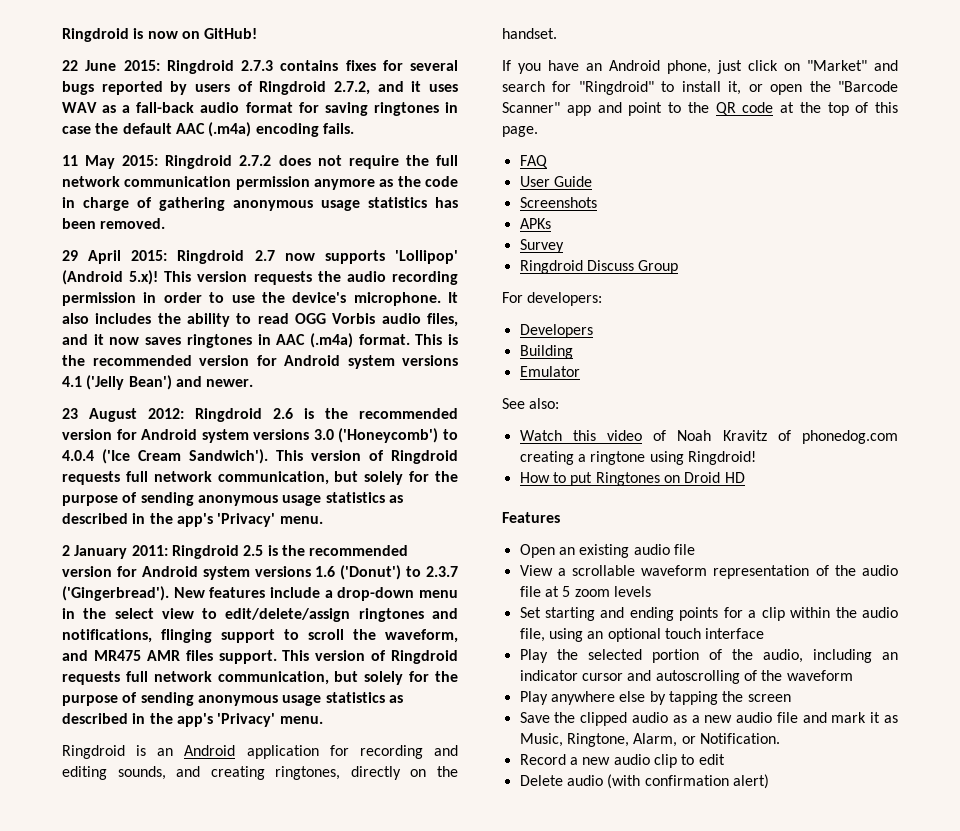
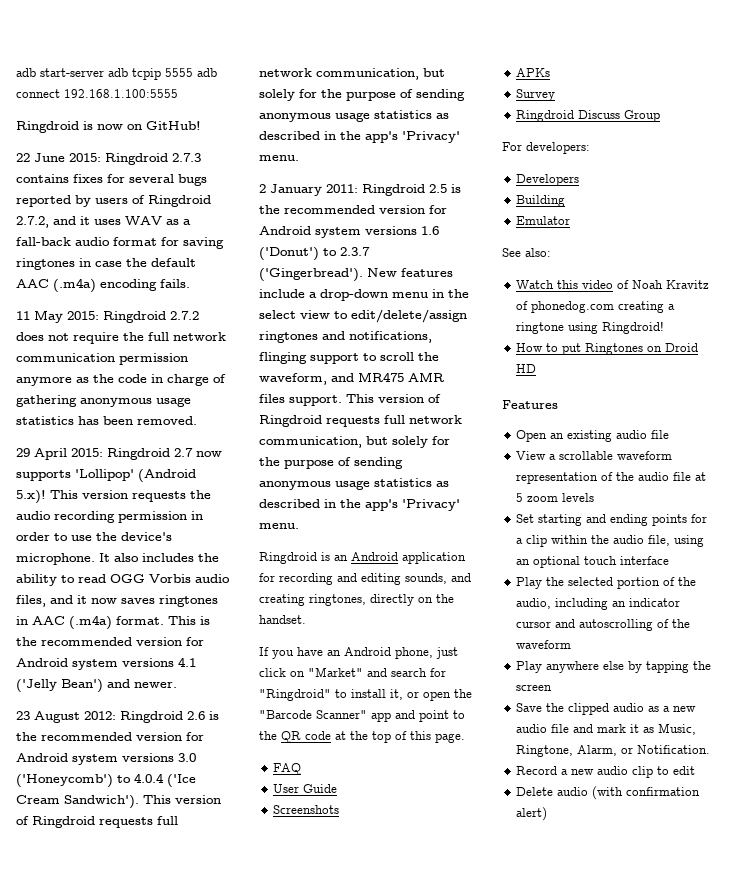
+ adb start-server adb tcpip 5555 adb connect 192.168.1.100:5555

